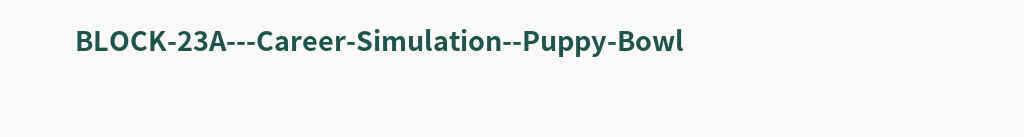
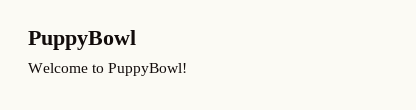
- BLOCK-23A---Career-Simulation--Puppy-Bowl
+ PuppyBowl
+ Welcome to PuppyBowl!

